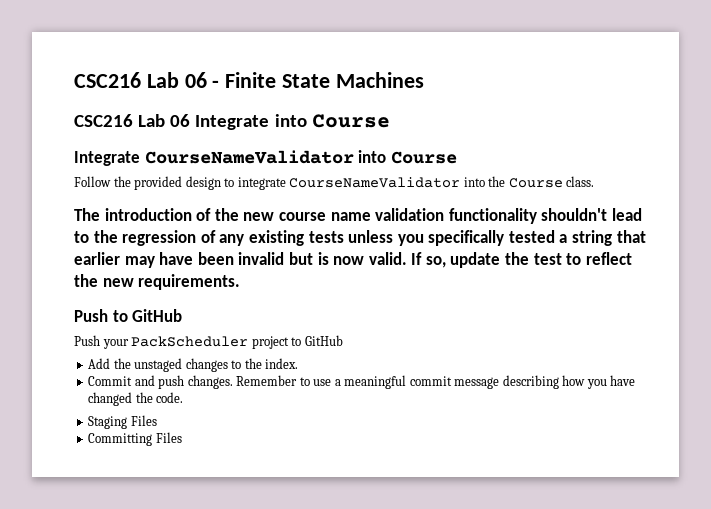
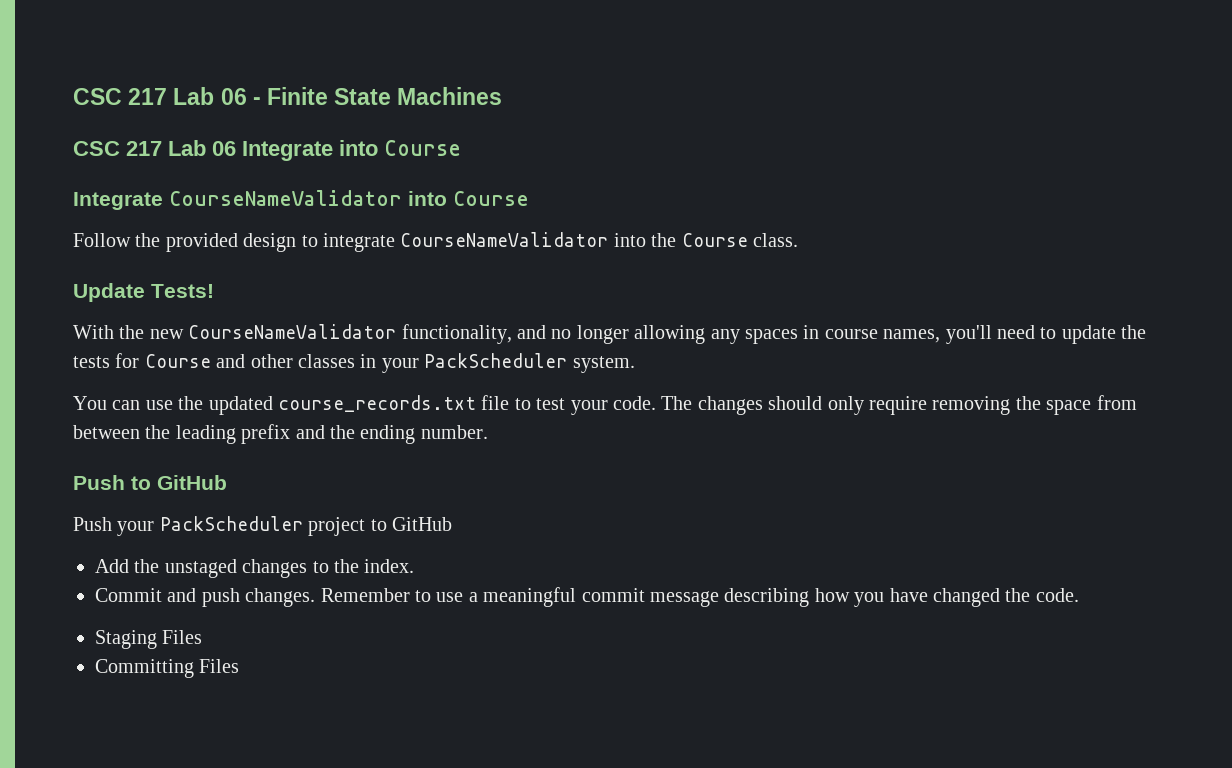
- CSC216 Lab 06 - Finite State Machines
+ CSC 217 Lab 06 - Finite State Machines
- CSC216 Lab 06 Integrate into Course
+ CSC 217 Lab 06 Integrate into Course
- The introduction of the new course name validation functionality shouldn't lead to the regression of any existing tests unless you specifically tested a string that earlier may have been invalid but is now valid. If so, update the test to reflect the new requirements.
+ Update Tests!
+ With the new CourseNameValidator functionality, and no longer allowing any spaces in course names, you'll need to update the tests for Course and other classes in your PackScheduler system.
+ You can use the updated course_records.txt file to test your code. The changes should only require removing the space from between the leading prefix and the ending number.

